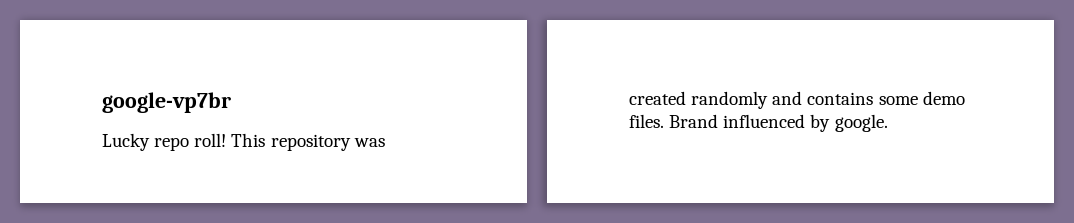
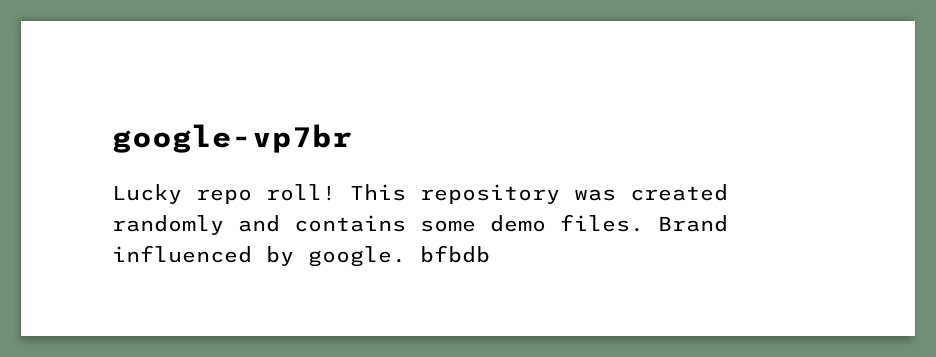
- Brand influenced by google.
+ Brand influenced by google. bfbdb

